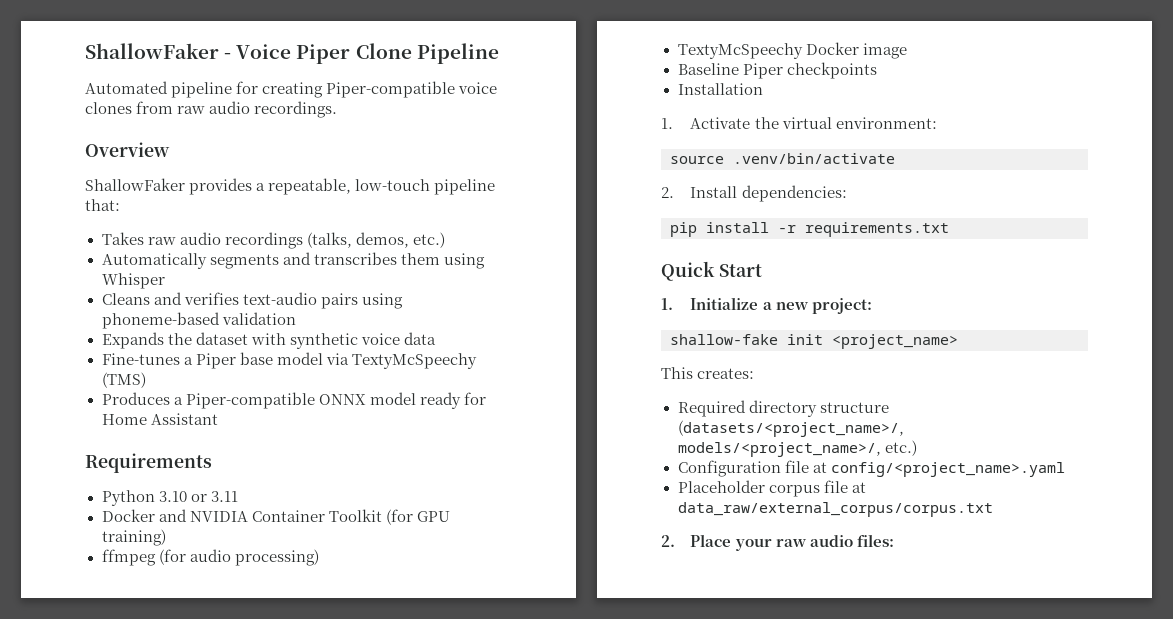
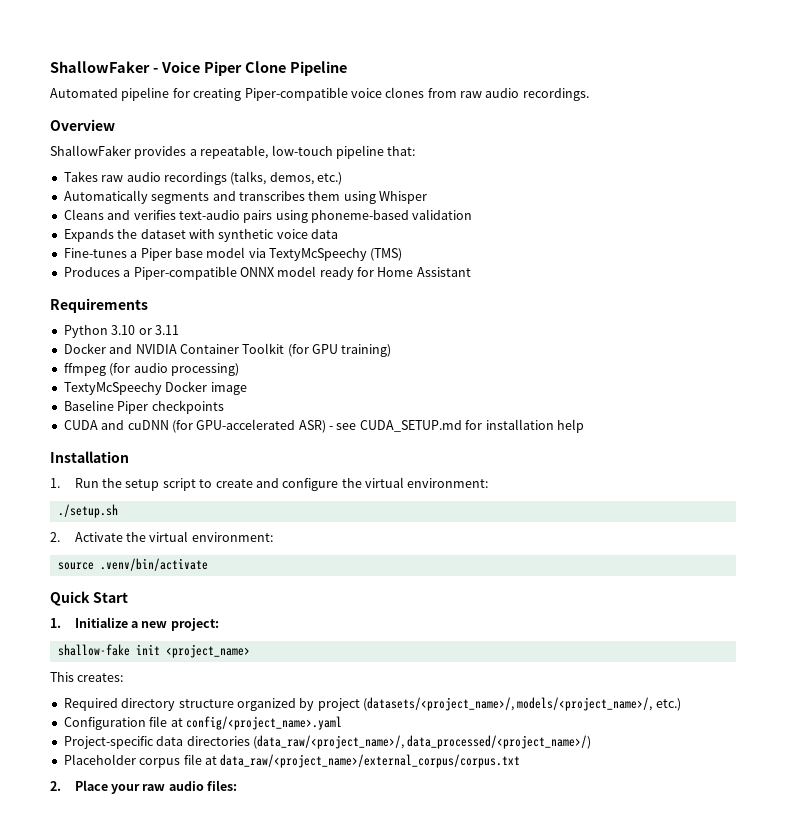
+ CUDA and cuDNN (for GPU-accelerated ASR) - see CUDA_SETUP.md for installation help
  Installation
- 1. Activate the virtual environment:
+ 1. Run the setup script to create and configure the virtual environment:
+ ./setup.sh
+ 2. Activate the virtual environment:
- 2. Install dependencies:
- pip install -r requirements.txt
- Required directory structure (datasets/<project_name>/, models/<project_name>/, etc.)
+ Required directory structure organized by project (datasets/<project_name>/, models/<project_name>/, etc.)
+ Project-specific data directories (data_raw/<project_name>/, data_processed/<project_name>/)
- Placeholder corpus file at data_raw/external_corpus/corpus.txt
+ Placeholder corpus file at data_raw/<project_name>/external_corpus/corpus.txt

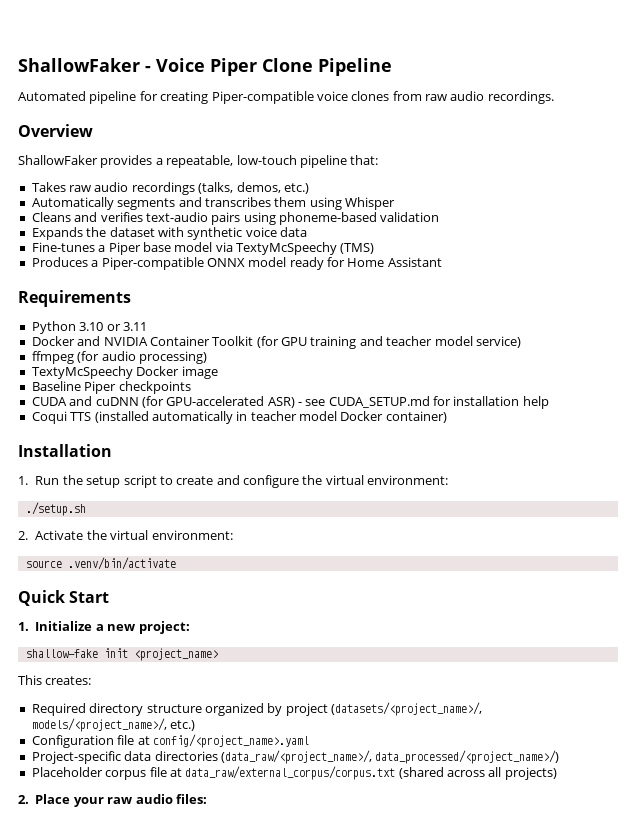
- Docker and NVIDIA Container Toolkit (for GPU training)
+ Docker and NVIDIA Container Toolkit (for GPU training and teacher model service)
+ Coqui TTS (installed automatically in teacher model Docker container)
- Placeholder corpus file at data_raw/<project_name>/external_corpus/corpus.txt
+ Placeholder corpus file at data_raw/external_corpus/corpus.txt (shared across all projects)

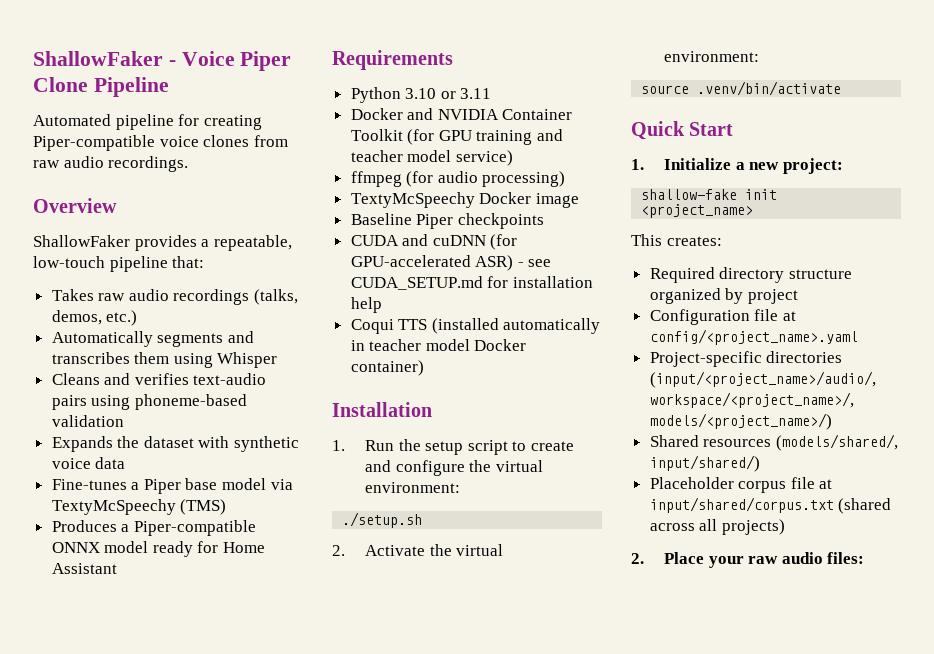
- Required directory structure organized by project (datasets/<project_name>/, models/<project_name>/, etc.)
+ Required directory structure organized by project
- Project-specific data directories (data_raw/<project_name>/, data_processed/<project_name>/)
+ Project-specific directories (input/<project_name>/audio/, workspace/<project_name>/, models/<project_name>/)
+ Shared resources (models/shared/, input/shared/)
- Placeholder corpus file at data_raw/external_corpus/corpus.txt (shared across all projects)
+ Placeholder corpus file at input/shared/corpus.txt (shared across all projects)

